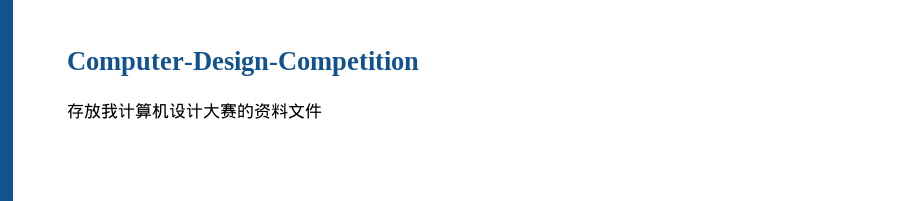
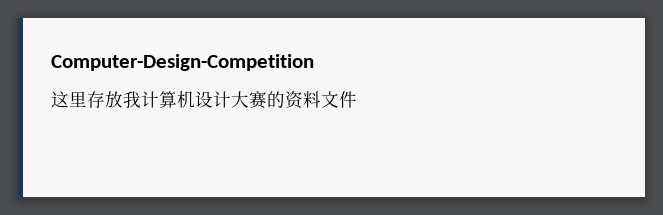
- 存放我计算机设计大赛的资料文件
+ 这里存放我计算机设计大赛的资料文件

